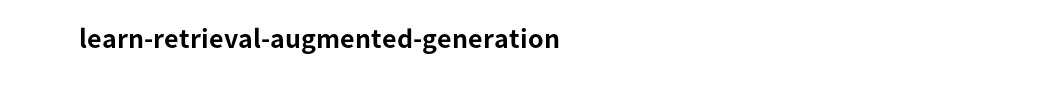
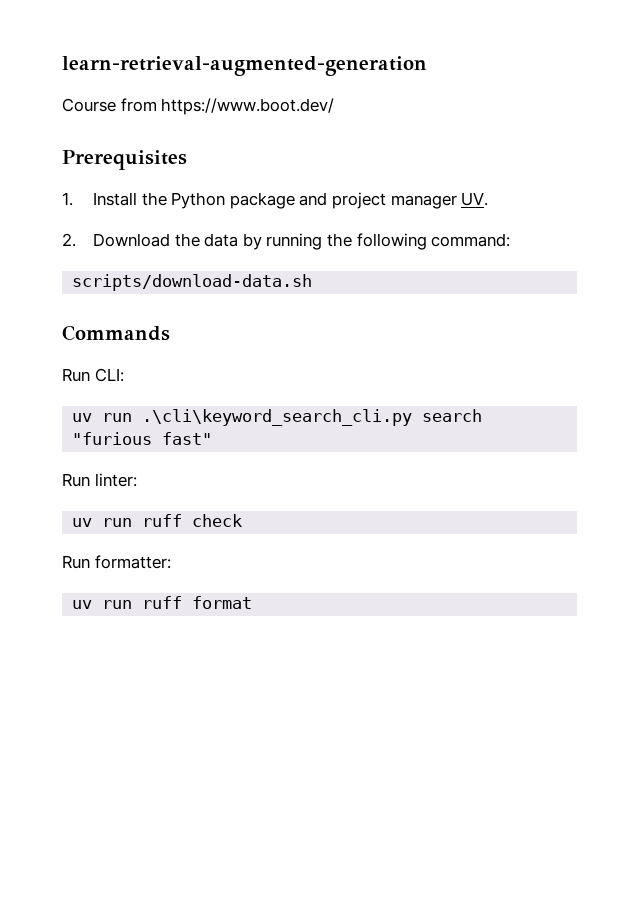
+ Course from https://www.boot.dev/
+ Prerequisites
+ 1. Install the Python package and project manager UV.
+ 2. Download the data by running the following command:
+ scripts/download-data.sh
+ Commands
+ Run CLI:
+ uv run .\cli\keyword_search_cli.py search "furious fast"
+ Run linter:
+ uv run ruff check
+ Run formatter:
+ uv run ruff format

